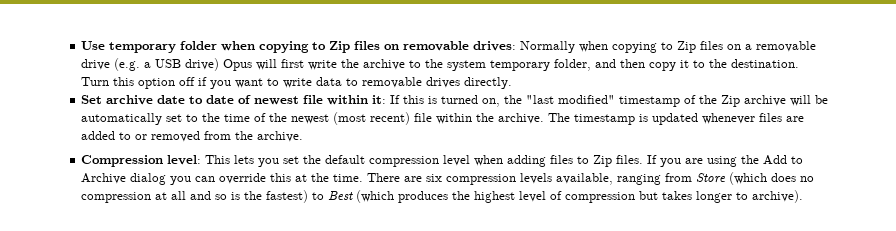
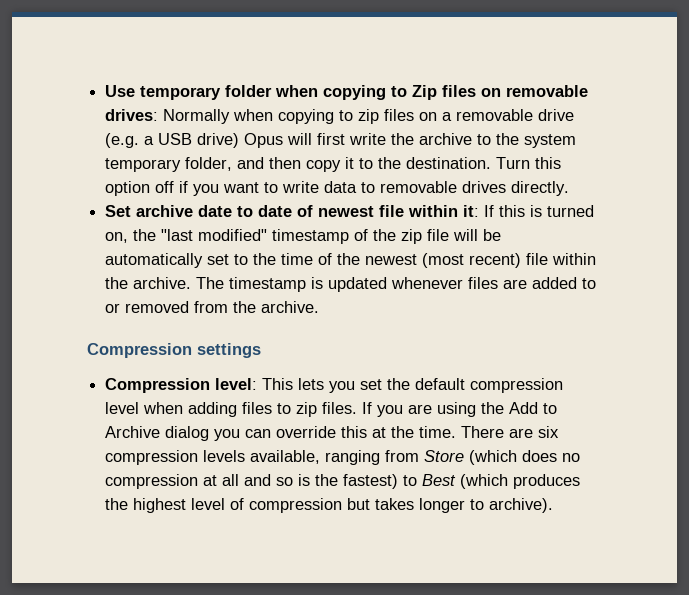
- Use temporary folder when copying to Zip files on removable drives: Normally when copying to Zip files on a removable drive (e.g. a USB drive) Opus will first write the archive to the system temporary folder, and then copy it to the destination.
+ Use temporary folder when copying to Zip files on removable drives: Normally when copying to zip files on a removable drive (e.g. a USB drive) Opus will first write the archive to the system temporary folder, and then copy it to the destination.
- Set archive date to date of newest file within it: If this is turned on, the "last modified" timestamp of the Zip archive will be automatically set to the time of the newest (most recent) file within the archive.
+ Set archive date to date of newest file within it: If this is turned on, the "last modified" timestamp of the zip file will be automatically set to the time of the newest (most recent) file within the archive.
+ Compression settings
- Compression level: This lets you set the default compression level when adding files to Zip files.
+ Compression level: This lets you set the default compression level when adding files to zip files.

